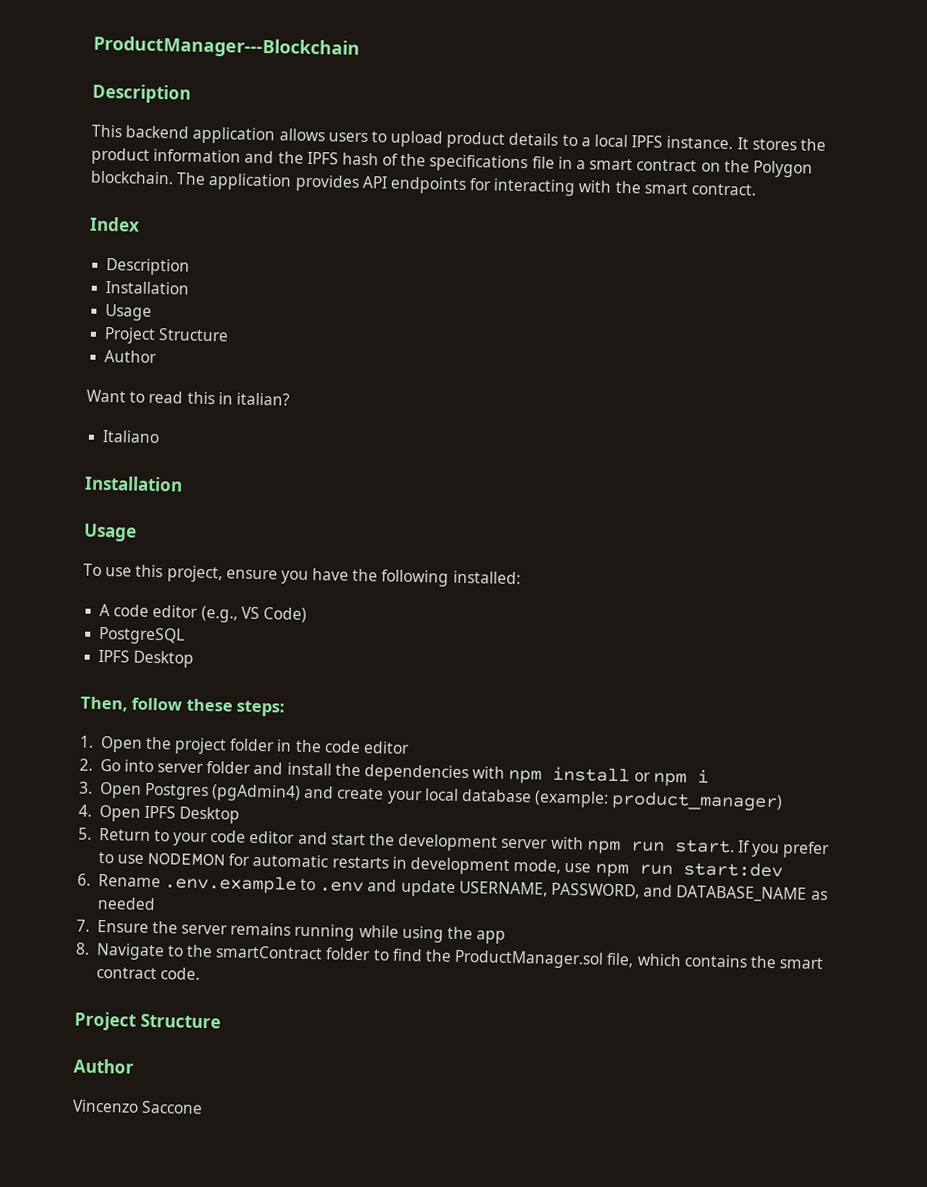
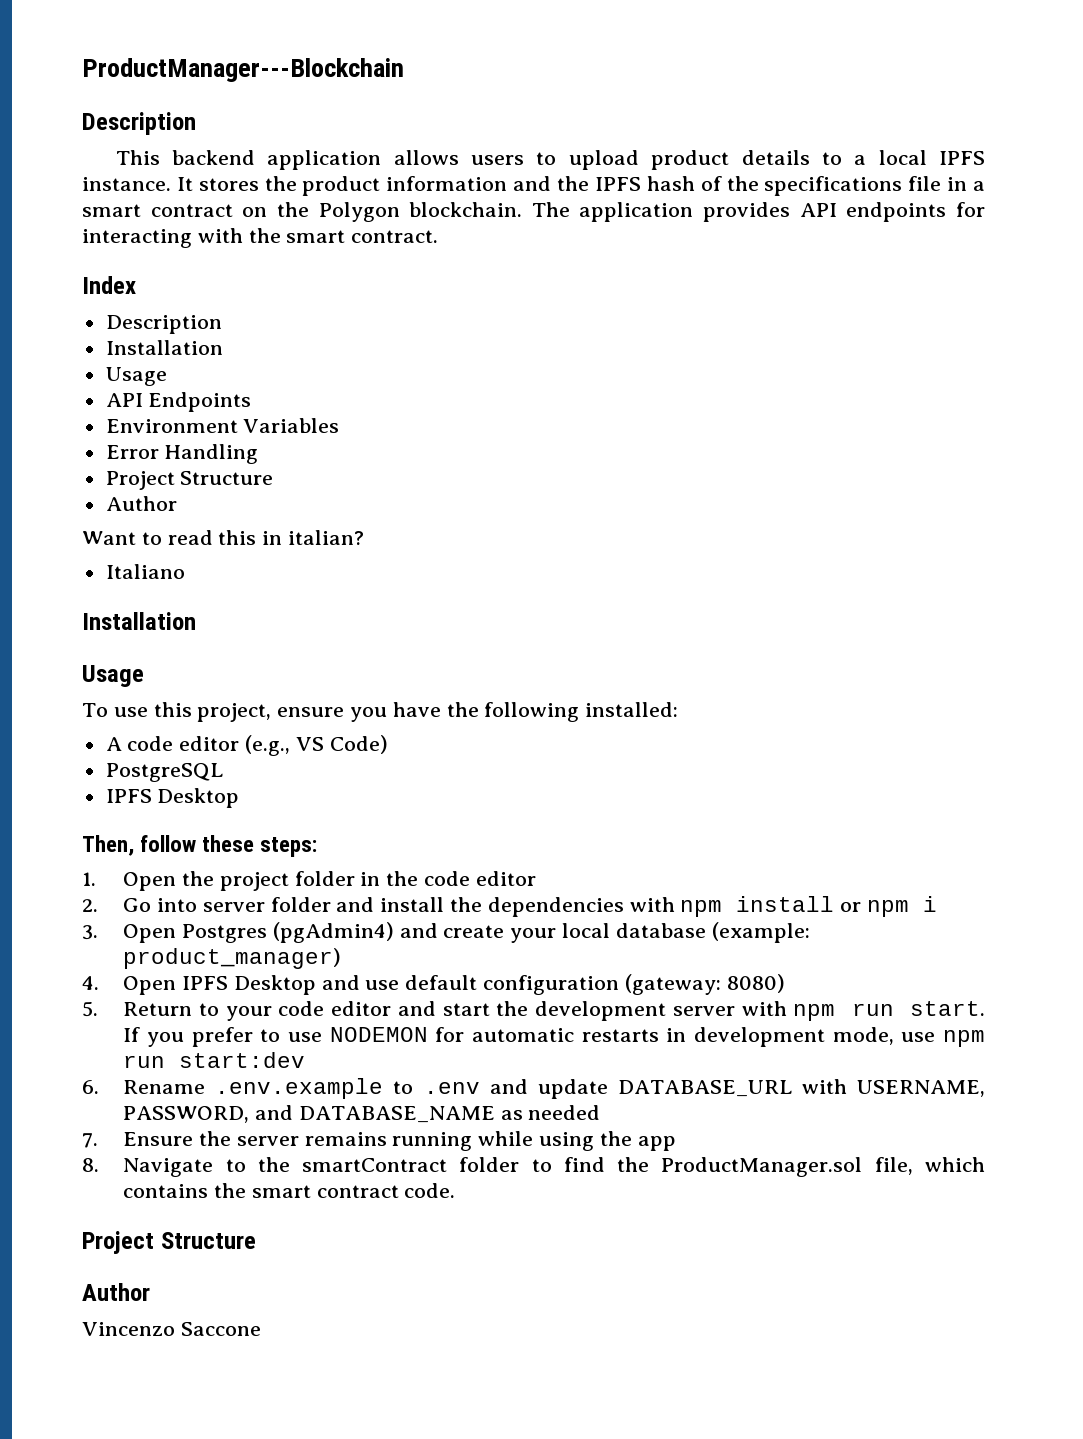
+ API Endpoints
+ Environment Variables
+ Error Handling
- 4. Open IPFS Desktop
+ 4. Open IPFS Desktop and use default configuration (gateway: 8080)
- 6. Rename .env.example to .env and update USERNAME, PASSWORD, and DATABASE_NAME as needed
+ 6. Rename .env.example to .env and update DATABASE_URL with USERNAME, PASSWORD, and DATABASE_NAME as needed

